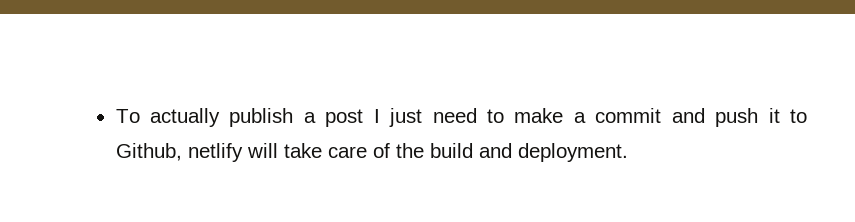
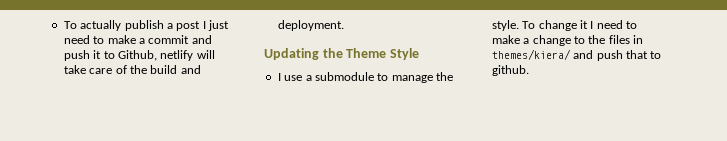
+ Updating the Theme Style
+ I use a submodule to manage the style. To change it I need to make a change to the files in themes/kiera/ and push that to github.

